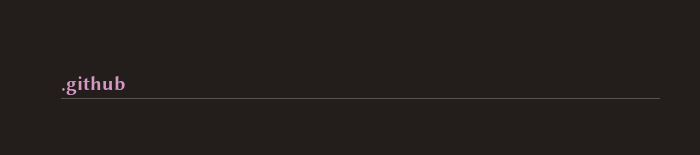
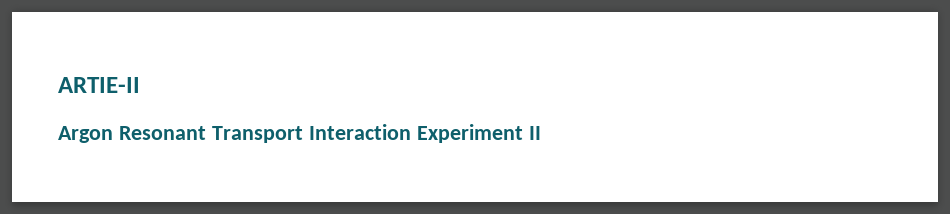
- .github
+ ARTIE-II
+ Argon Resonant Transport Interaction Experiment II

